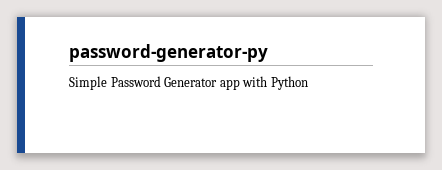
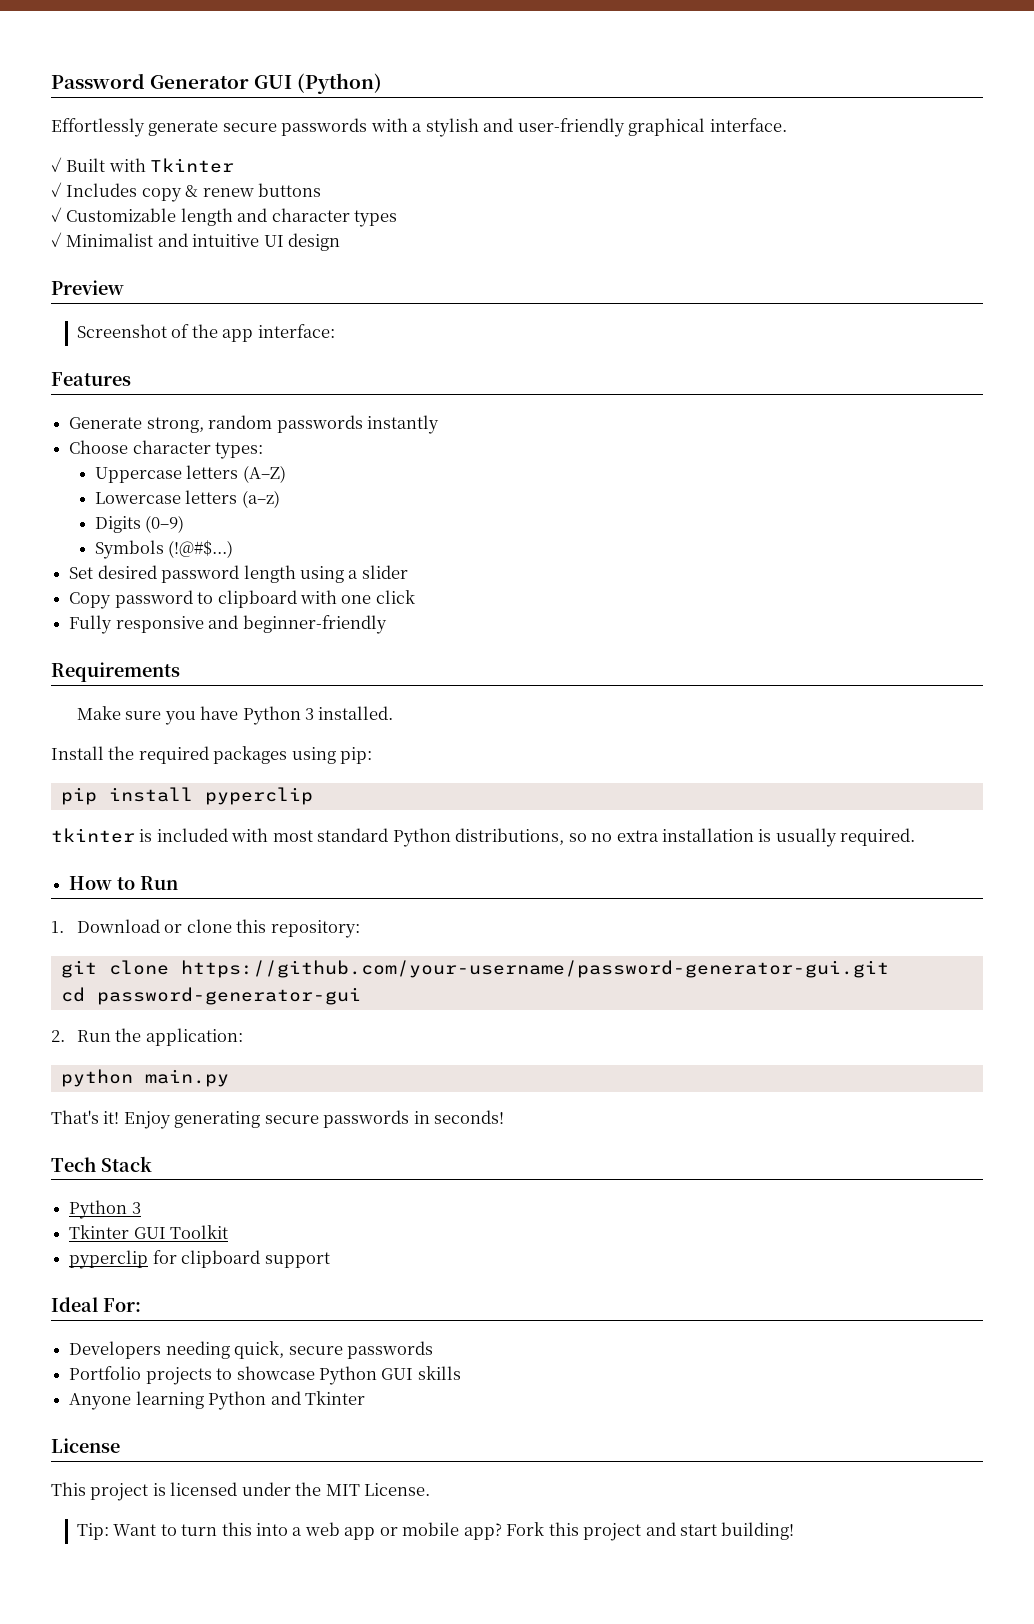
- password-generator-py
- Simple Password Generator app with Python
+ Password Generator GUI (Python)
+ Effortlessly generate secure passwords with a stylish and user-friendly graphical interface.
+ ✓ Built with Tkinter
+ ✓ Includes copy & renew buttons
+ ✓ Customizable length and character types
+ ✓ Minimalist and intuitive UI design
+ Preview
+ Screenshot of the app interface:
+ Features
+ Generate strong, random passwords instantly
+ Choose character types:
+ Uppercase letters (A–Z)
+ Lowercase letters (a–z)
+ Digits (0–9)
+ Symbols (!@#$...)
+ Set desired password length using a slider
+ Copy password to clipboard with one click
+ Fully responsive and beginner-friendly
+ Requirements
+ Make sure you have Python 3 installed.
+ Install the required packages using pip:
+ pip install pyperclip
+ tkinter is included with most standard Python distributions, so no extra installation is usually required.
+ How to Run
+ 1. Download or clone this repository:
+ git clone https://github.com/your-username/password-generator-gui.git
+ cd password-generator-gui
+ 2. Run the application:
+ python main.py
+ That's it! Enjoy generating secure passwords in seconds!
+ Tech Stack
+ Python 3
+ Tkinter GUI Toolkit
+ pyperclip for clipboard support
+ Ideal For:
+ Developers needing quick, secure passwords
+ Portfolio projects to showcase Python GUI skills
+ Anyone learning Python and Tkinter
+ License
+ This project is licensed under the MIT License.
+ Tip: Want to turn this into a web app or mobile app? Fork this project and start building!

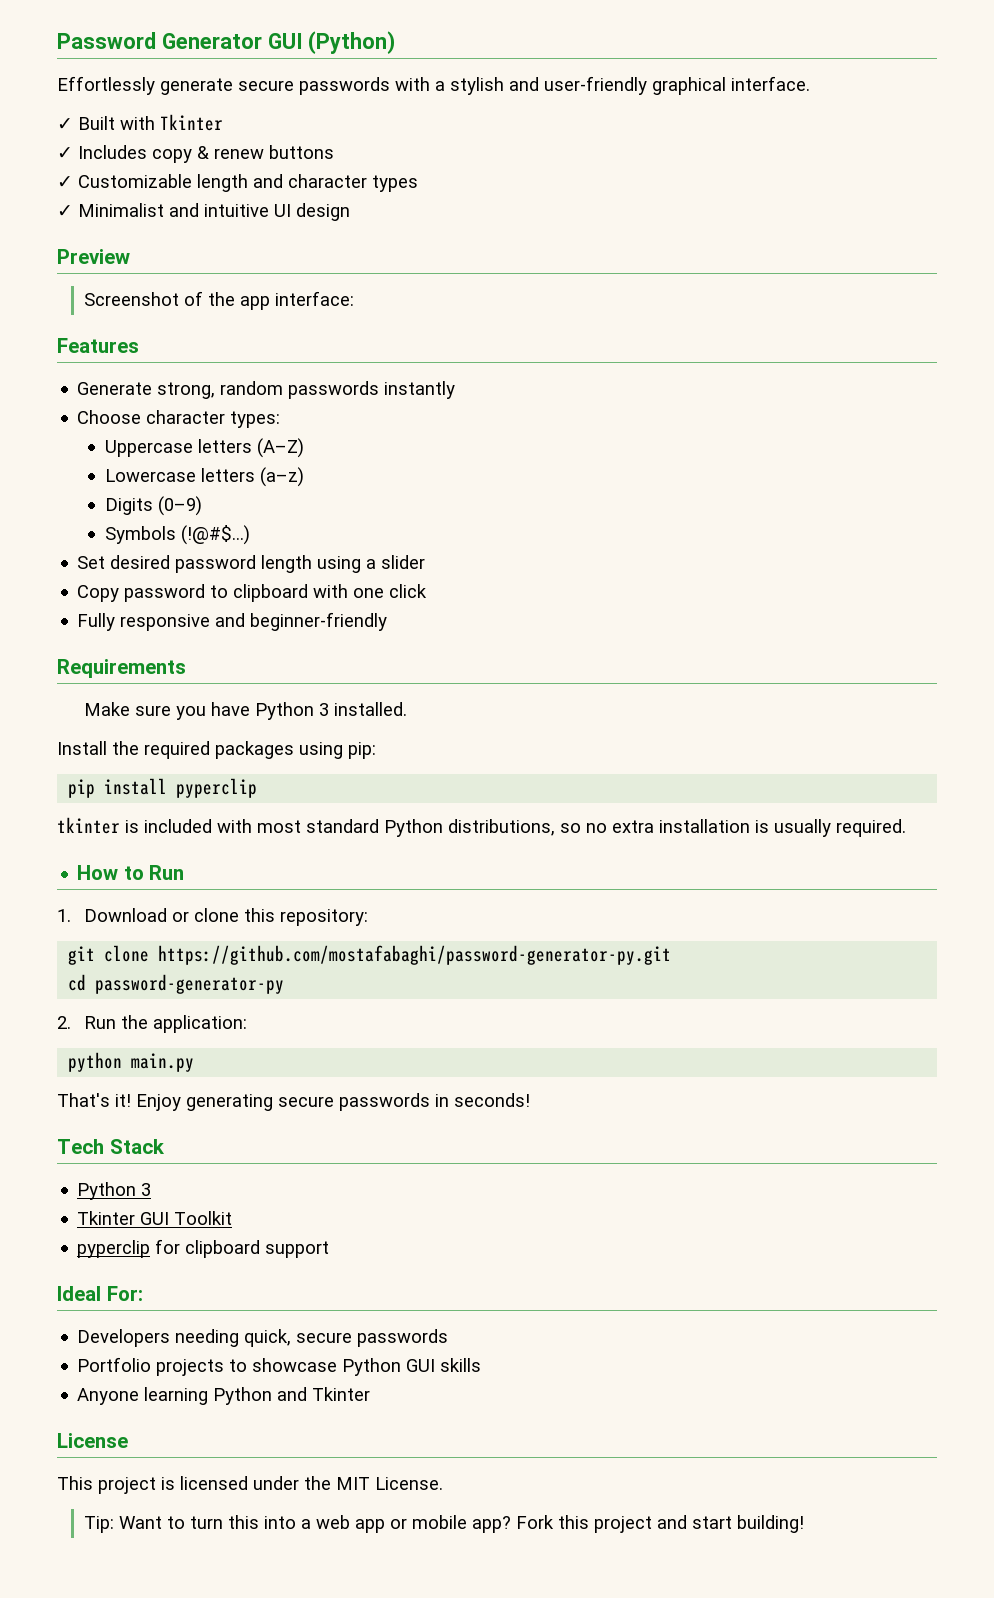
- git clone https://github.com/your-username/password-generator-gui.git
+ git clone https://github.com/mostafabaghi/password-generator-py.git
- cd password-generator-gui
+ cd password-generator-py

